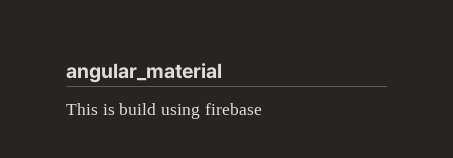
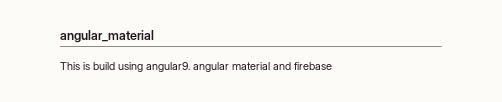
- This is build using firebase
+ This is build using angular9. angular material and firebase

